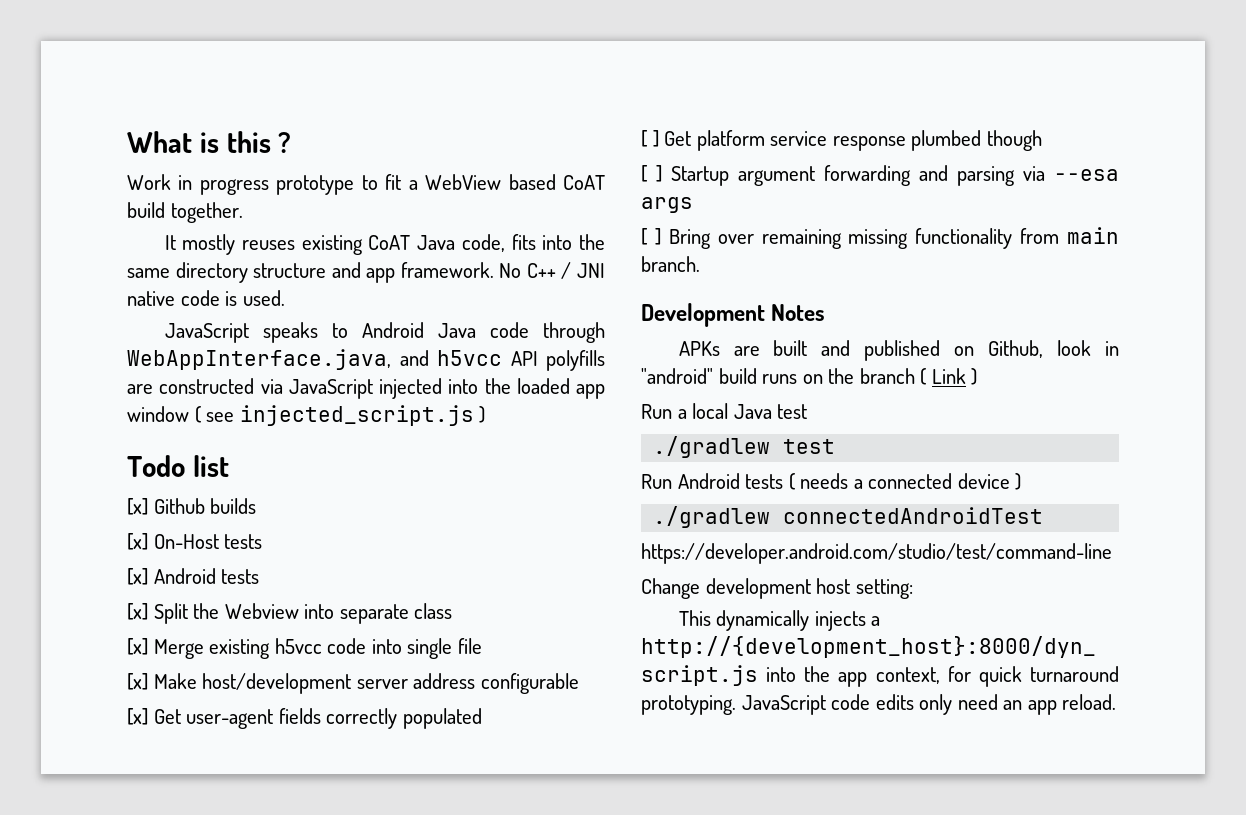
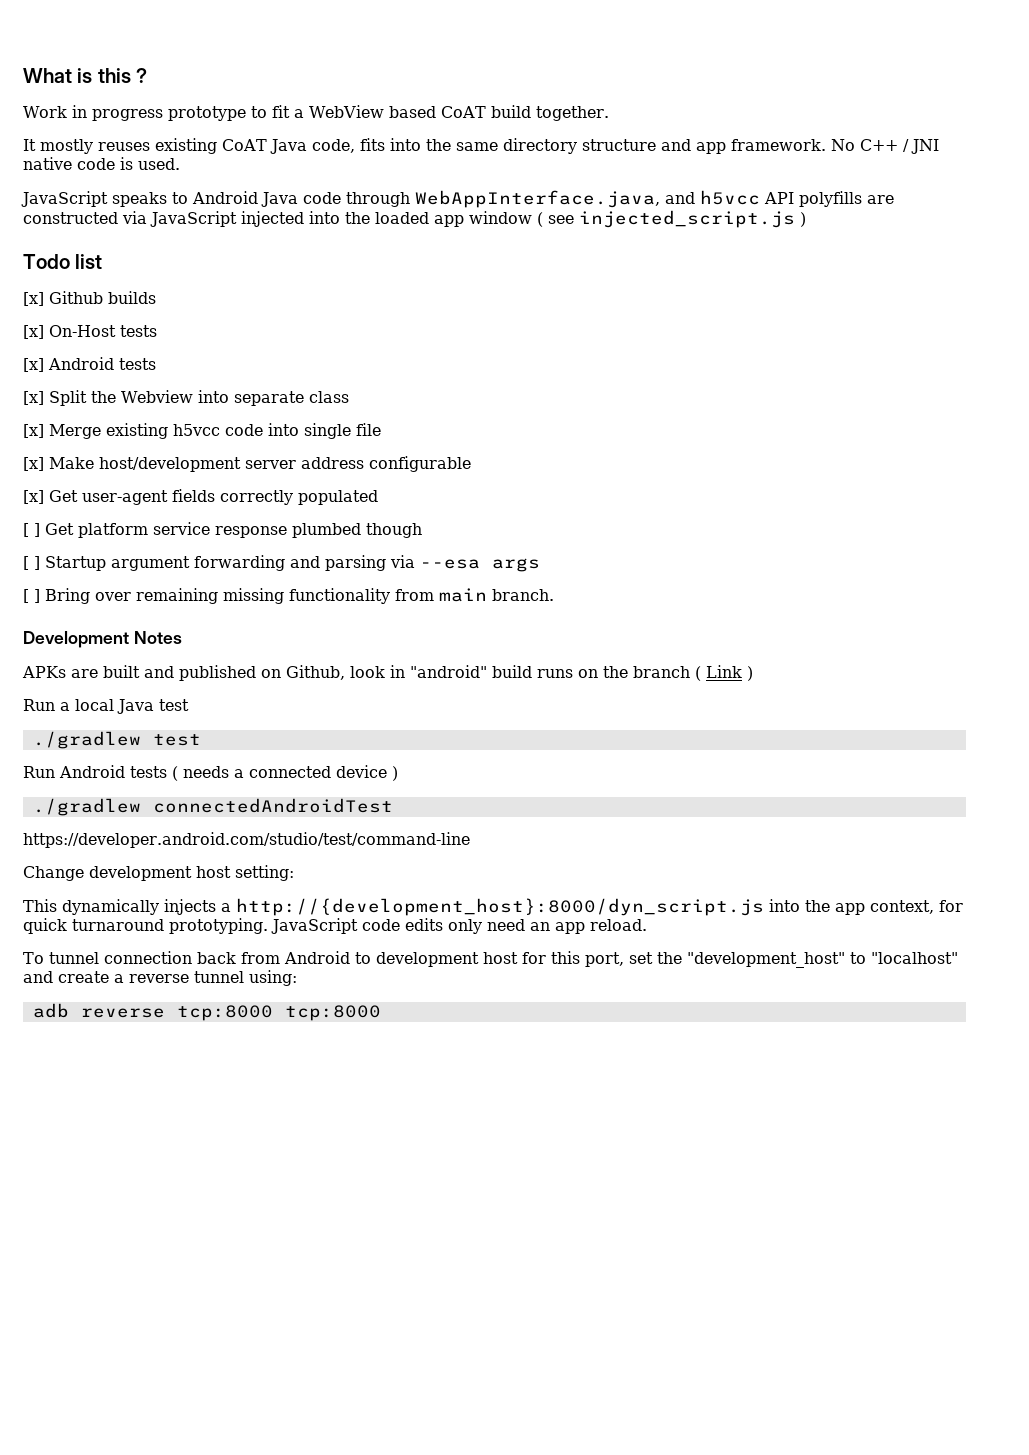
+ To tunnel connection back from Android to development host for this port, set the "development_host" to "localhost" and create a reverse tunnel using:
+ adb reverse tcp:8000 tcp:8000

